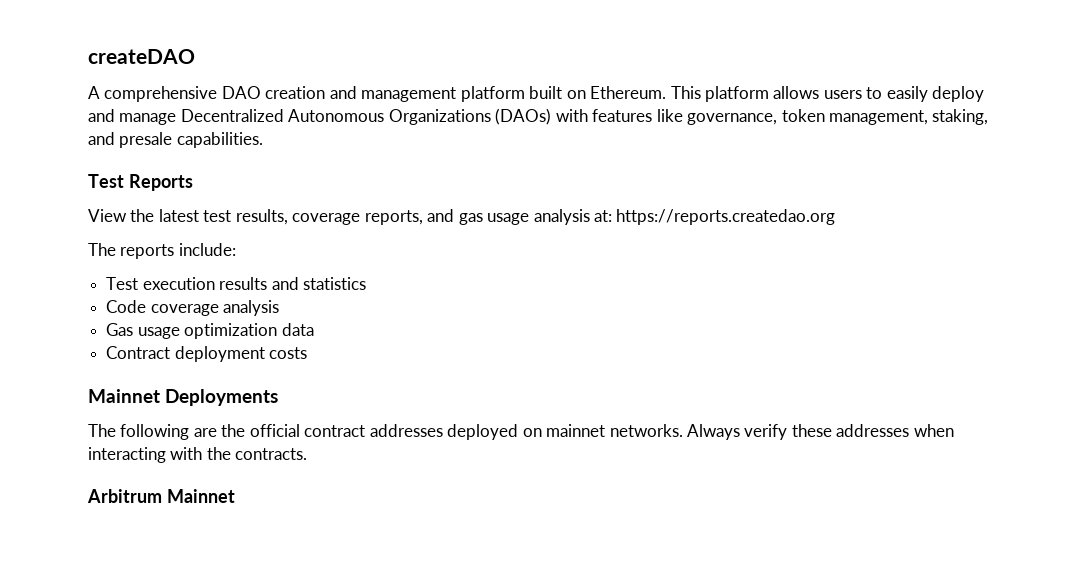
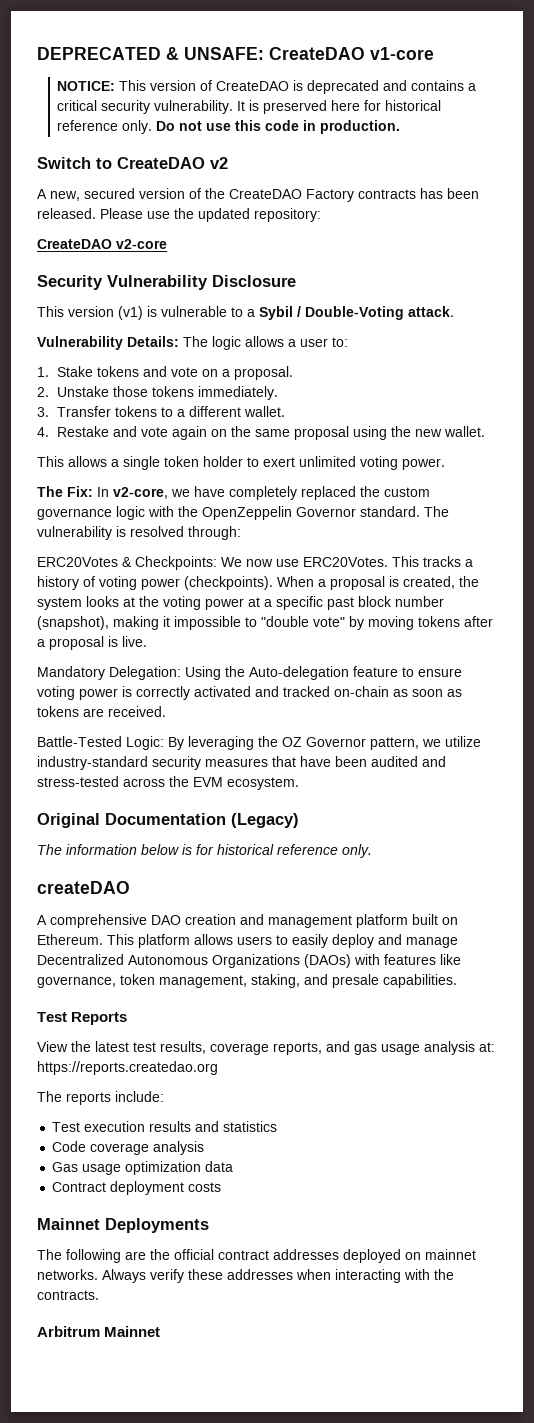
+ DEPRECATED & UNSAFE: CreateDAO v1-core
+ NOTICE: This version of CreateDAO is deprecated and contains a critical security vulnerability. It is preserved here for historical reference only. Do not use this code in production.
+ Switch to CreateDAO v2
+ A new, secured version of the CreateDAO Factory contracts has been released. Please use the updated repository:
+ CreateDAO v2-core
+ Security Vulnerability Disclosure
+ This version (v1) is vulnerable to a Sybil / Double-Voting attack.
+ Vulnerability Details: The logic allows a user to:
+ 1. Stake tokens and vote on a proposal.
+ 2. Unstake those tokens immediately.
+ 3. Transfer tokens to a different wallet.
+ 4. Restake and vote again on the same proposal using the new wallet.
+ This allows a single token holder to exert unlimited voting power.
+ The Fix: In v2-core, we have completely replaced the custom governance logic with the OpenZeppelin Governor standard. The vulnerability is resolved through:
+ ERC20Votes & Checkpoints: We now use ERC20Votes. This tracks a history of voting power (checkpoints). When a proposal is created, the system looks at the voting power at a specific past block number (snapshot), making it impossible to "double vote" by moving tokens after a proposal is live.
+ Mandatory Delegation: Using the Auto-delegation feature to ensure voting power is correctly activated and tracked on-chain as soon as tokens are received.
+ Battle-Tested Logic: By leveraging the OZ Governor pattern, we utilize industry-standard security measures that have been audited and stress-tested across the EVM ecosystem.
+ Original Documentation (Legacy)
+ The information below is for historical reference only.

